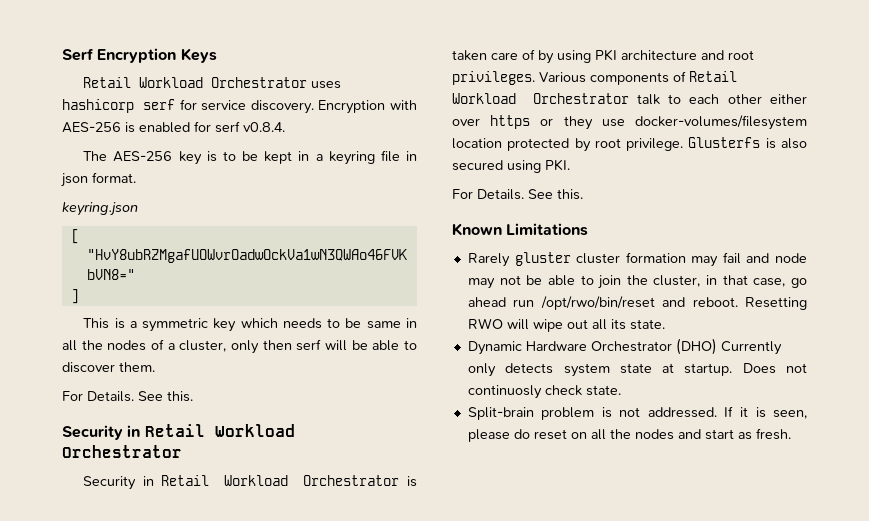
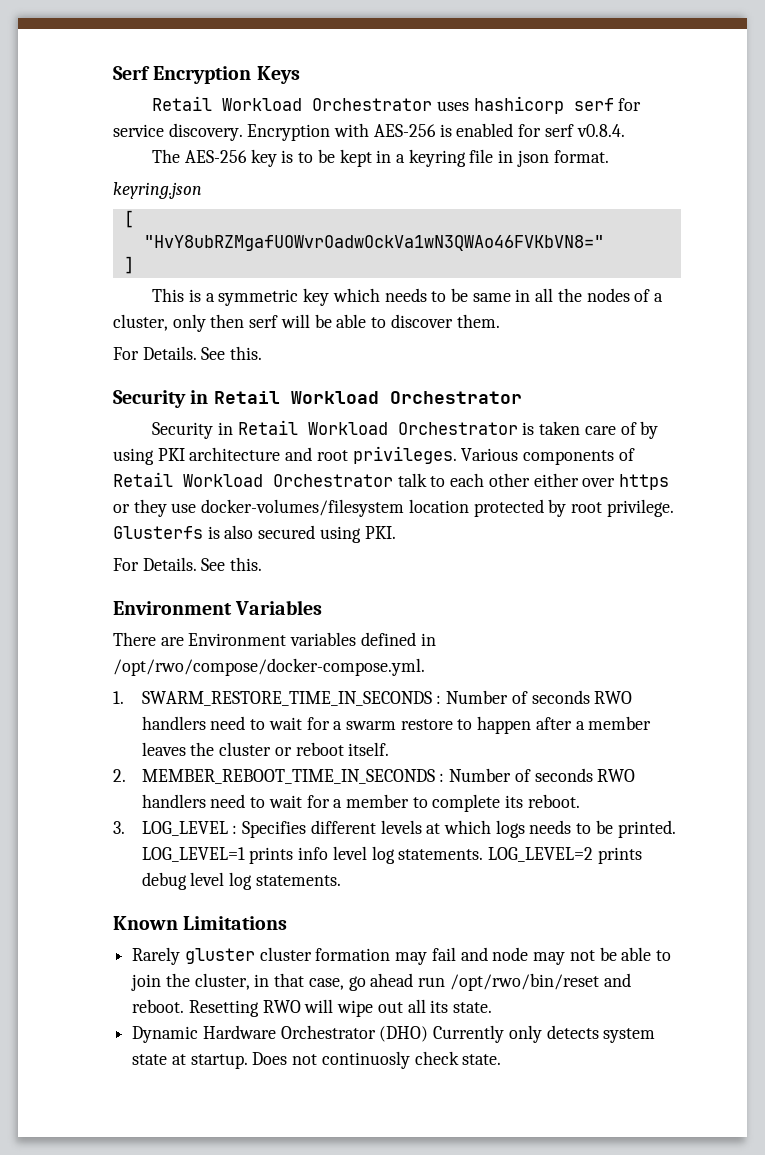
+ Environment Variables
+ There are Environment variables defined in /opt/rwo/compose/docker-compose.yml.
+ 1. SWARM_RESTORE_TIME_IN_SECONDS : Number of seconds RWO handlers need to wait for a swarm restore to happen after a member leaves the cluster or reboot itself.
+ 2. MEMBER_REBOOT_TIME_IN_SECONDS : Number of seconds RWO handlers need to wait for a member to complete its reboot.
+ 3. LOG_LEVEL : Specifies different levels at which logs needs to be printed. LOG_LEVEL=1 prints info level log statements. LOG_LEVEL=2 prints debug level log statements.
- Split-brain problem is not addressed. If it is seen, please do reset on all the nodes and start as fresh.

